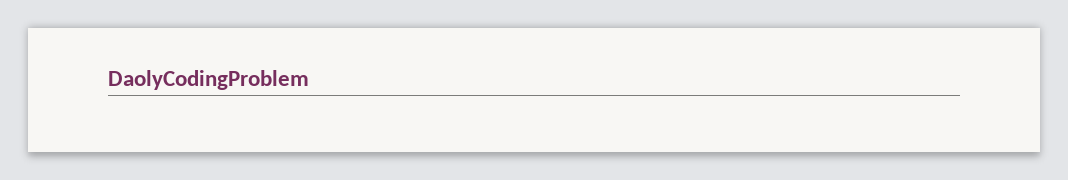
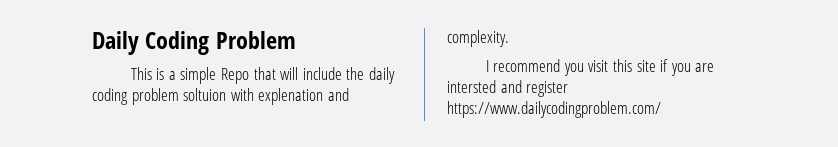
- DaolyCodingProblem
+ Daily Coding Problem
+ This is a simple Repo that will include the daily coding problem soltuion with explenation and complexity.
+ I recommend you visit this site if you are intersted and register https://www.dailycodingproblem.com/

